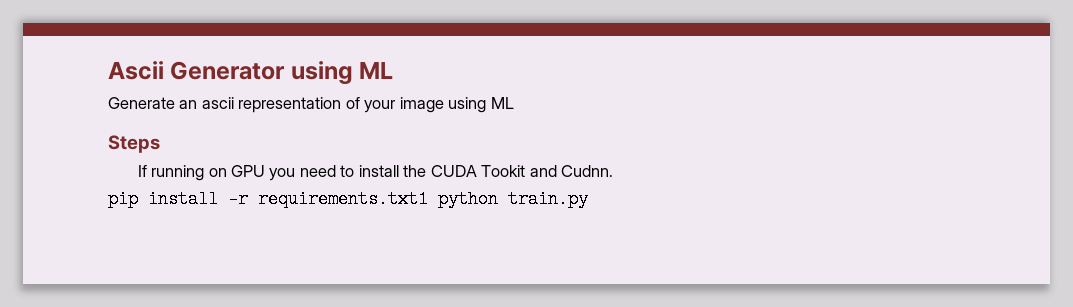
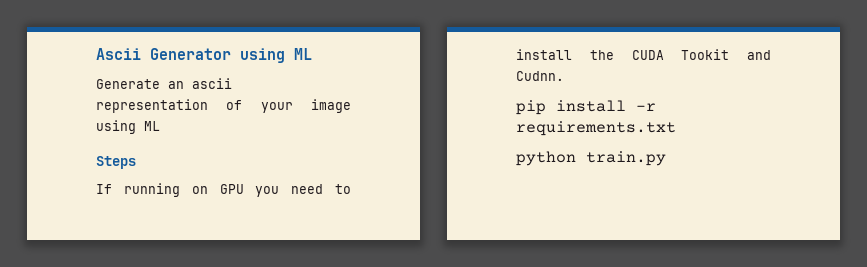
- pip install -r requirements.txt1 python train.py
+ pip install -r requirements.txt
+ python train.py

